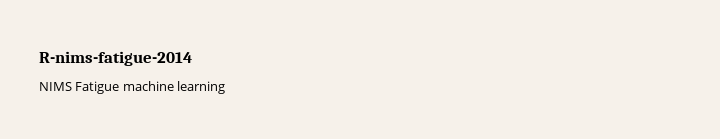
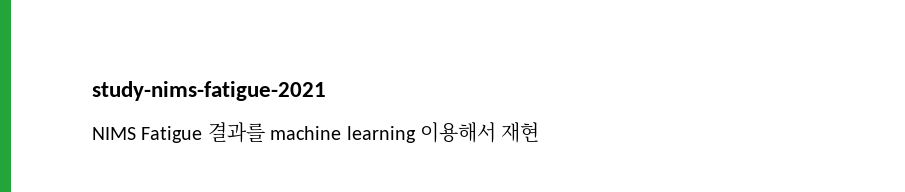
- R-nims-fatigue-2014
+ study-nims-fatigue-2021
- NIMS Fatigue machine learning
+ NIMS Fatigue 결과를 machine learning 이용해서 재현

